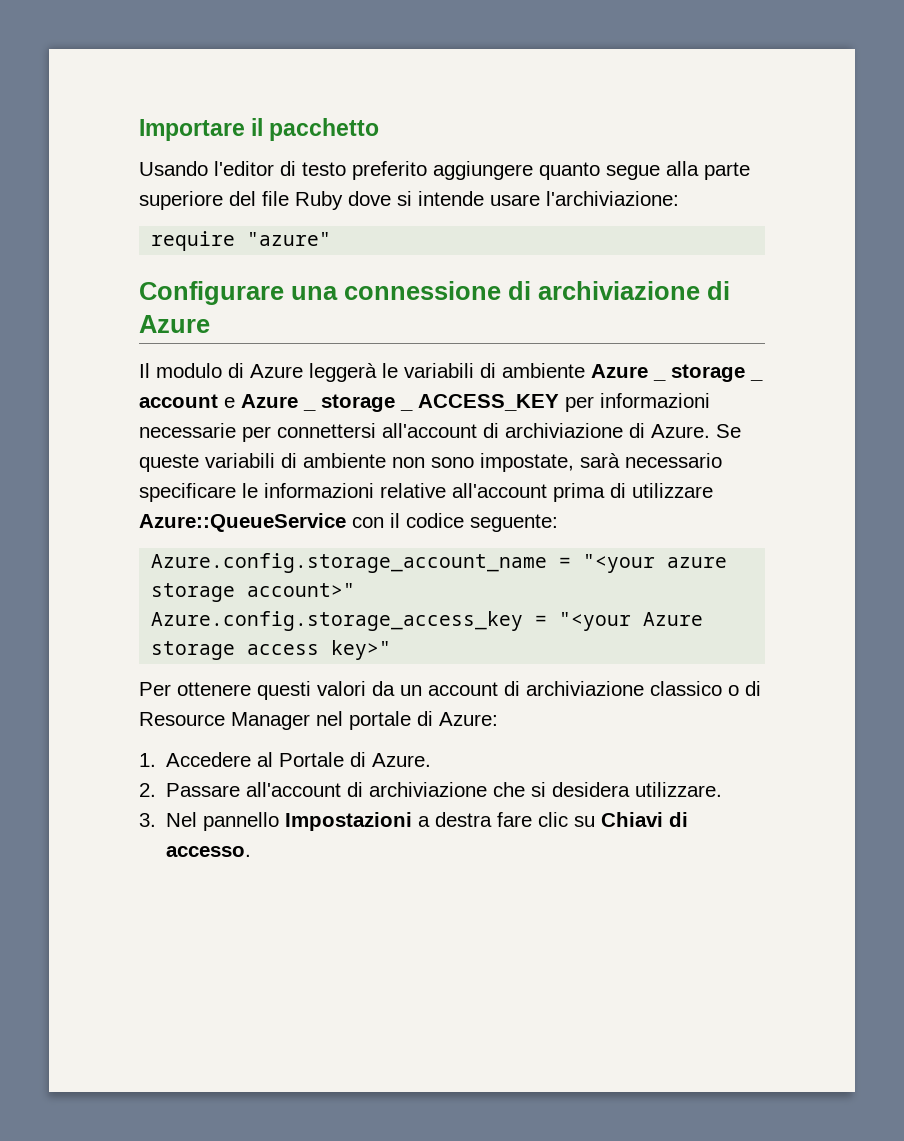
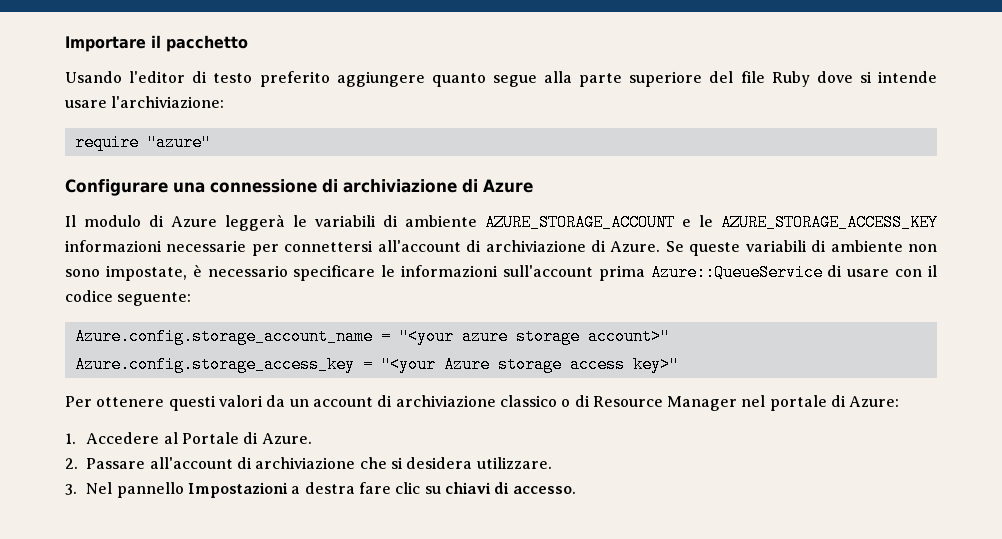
- Il modulo di Azure leggerà le variabili di ambiente Azure _ storage _ account e Azure _ storage _ ACCESS_KEY per informazioni necessarie per connettersi all'account di archiviazione di Azure.
+ Il modulo di Azure leggerà le variabili di ambiente AZURE_STORAGE_ACCOUNT e le AZURE_STORAGE_ACCESS_KEY informazioni necessarie per connettersi all'account di archiviazione di Azure.
- Se queste variabili di ambiente non sono impostate, sarà necessario specificare le informazioni relative all'account prima di utilizzare Azure::QueueService con il codice seguente:
+ Se queste variabili di ambiente non sono impostate, è necessario specificare le informazioni sull'account prima Azure::QueueService di usare con il codice seguente:
- 3. Nel pannello Impostazioni a destra fare clic su Chiavi di accesso.
+ 3. Nel pannello Impostazioni a destra fare clic su chiavi di accesso.

